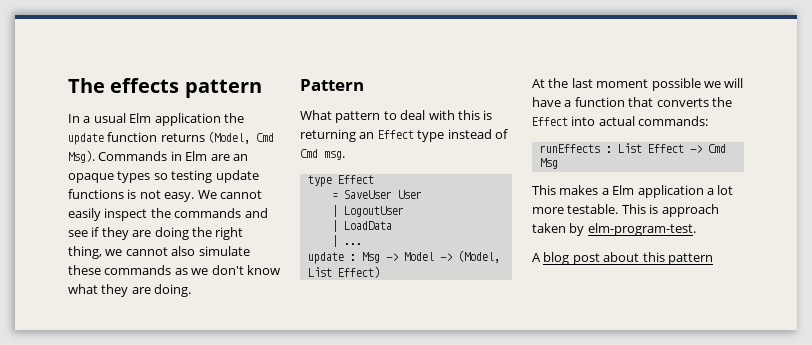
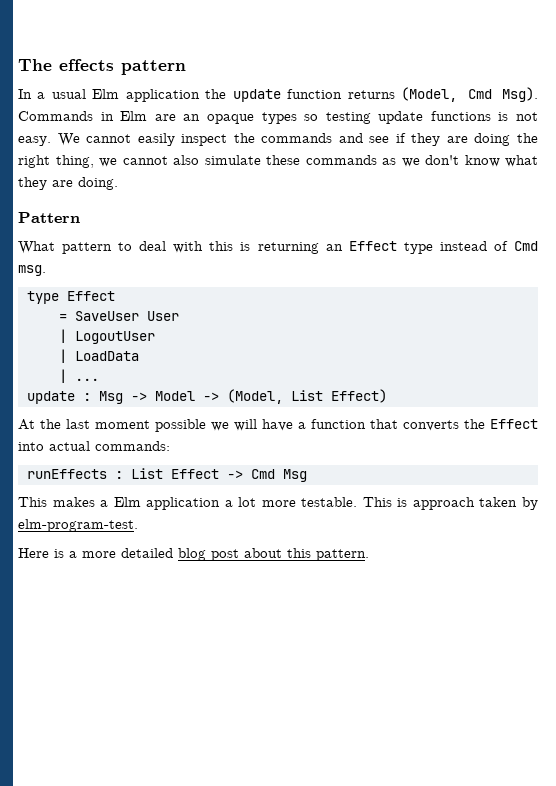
- A blog post about this pattern
+ Here is a more detailed blog post about this pattern.

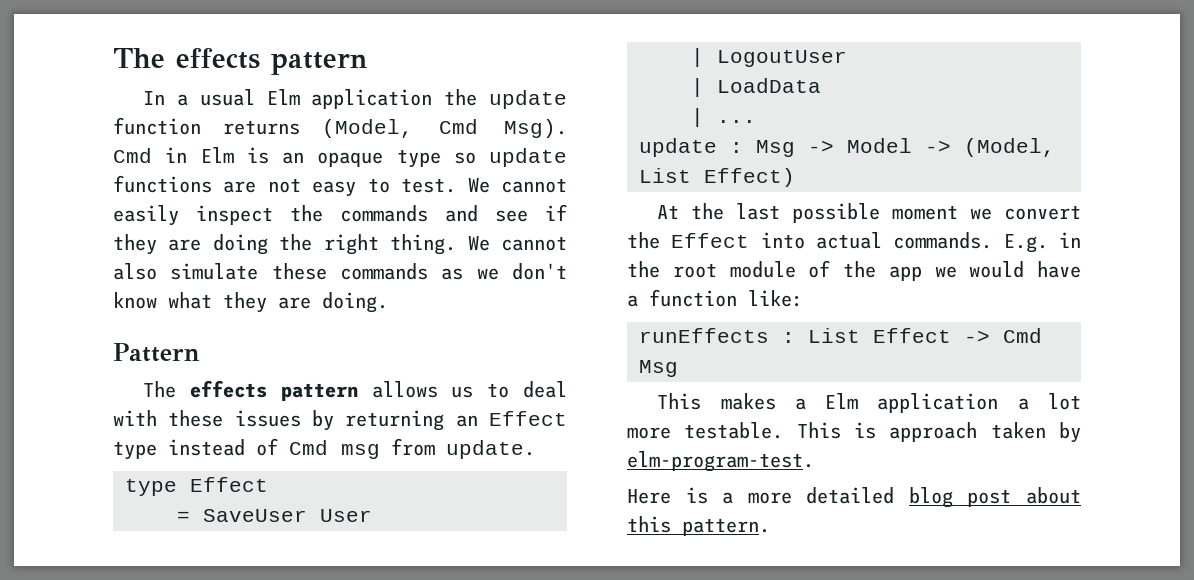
- Commands in Elm are an opaque types so testing update functions is not easy.
+ Cmd in Elm is an opaque type so update functions are not easy to test.
- We cannot easily inspect the commands and see if they are doing the right thing, we cannot also simulate these commands as we don't know what they are doing.
+ We cannot easily inspect the commands and see if they are doing the right thing. We cannot also simulate these commands as we don't know what they are doing.
- What pattern to deal with this is returning an Effect type instead of Cmd msg.
+ The effects pattern allows us to deal with these issues by returning an Effect type instead of Cmd msg from update.
- At the last moment possible we will have a function that converts the Effect into actual commands:
+ At the last possible moment we convert the Effect into actual commands. E.g. in the root module of the app we would have a function like:

